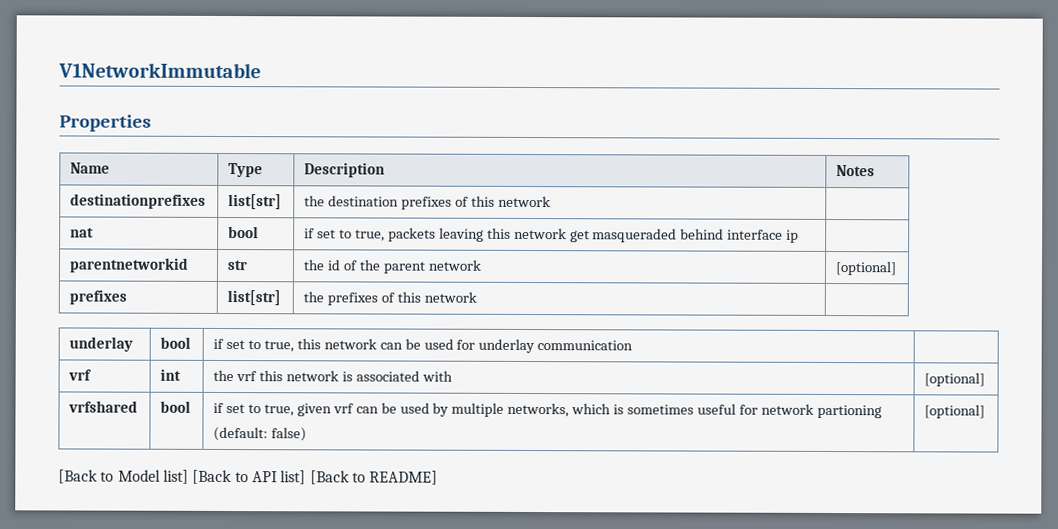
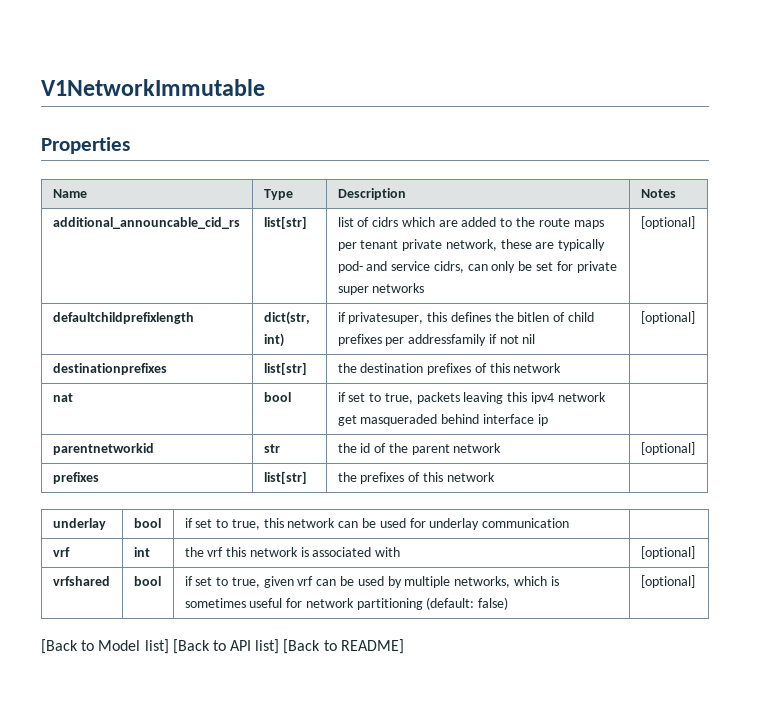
+ additional_announcable_cid_rs | list[str] | list of cidrs which are added to the route maps per tenant private network, these are typically pod- and service cidrs, can only be set for private super networks | [optional]
+ defaultchildprefixlength | dict(str, int) | if privatesuper, this defines the bitlen of child prefixes per addressfamily if not nil | [optional]
- nat | bool | if set to true, packets leaving this network get masqueraded behind interface ip |
+ nat | bool | if set to true, packets leaving this ipv4 network get masqueraded behind interface ip |
- vrfshared | bool | if set to true, given vrf can be used by multiple networks, which is sometimes useful for network partioning (default: false) | [optional]
+ vrfshared | bool | if set to true, given vrf can be used by multiple networks, which is sometimes useful for network partitioning (default: false) | [optional]

